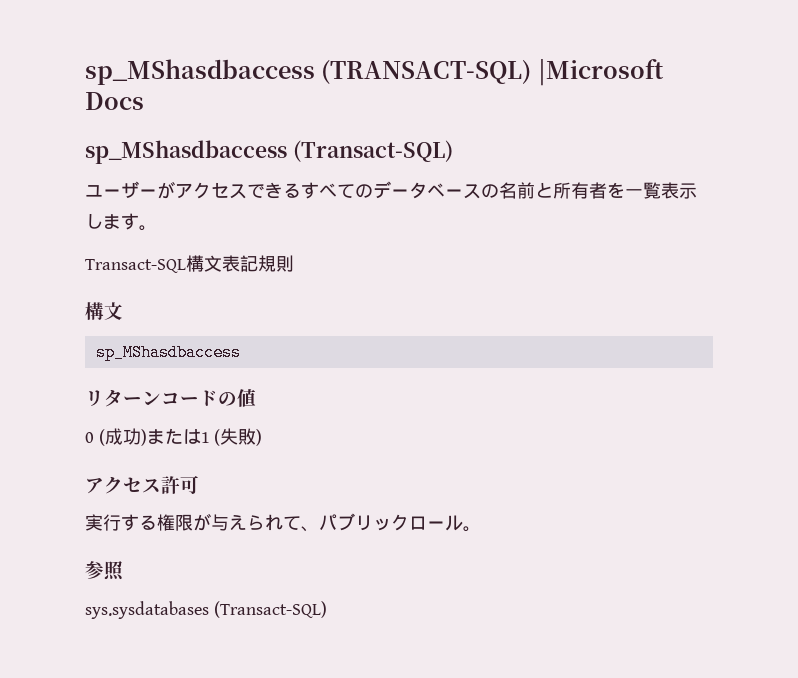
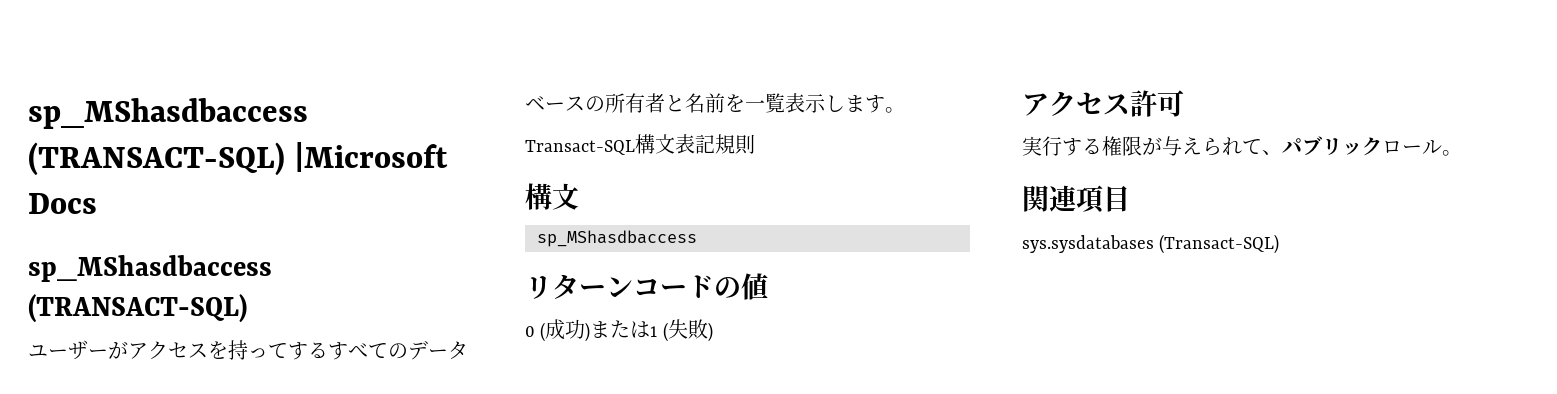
  sp_MShasdbaccess (TRANSACT-SQL) |Microsoft Docs
- sp_MShasdbaccess (Transact-SQL)
+ sp_MShasdbaccess (TRANSACT-SQL)
- ユーザーがアクセスできるすべてのデータベースの名前と所有者を一覧表示します。
+ ユーザーがアクセスを持ってするすべてのデータベースの所有者と名前を一覧表示します。
- 参照
+ 関連項目

